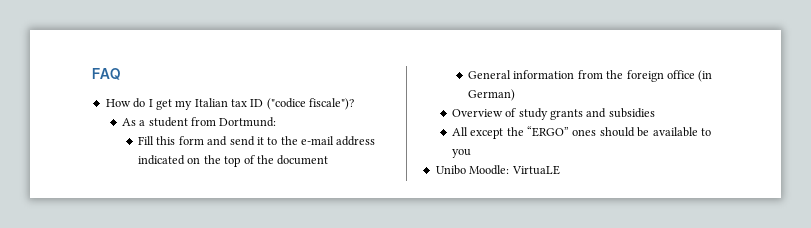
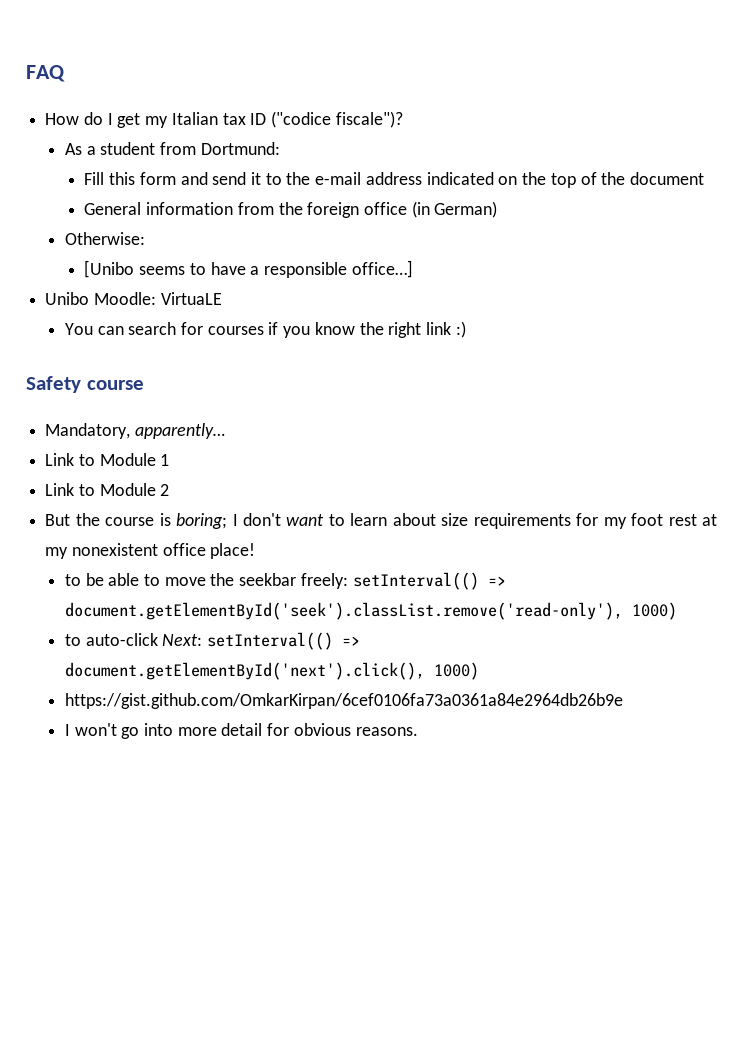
- Overview of study grants and subsidies
- All except the “ERGO” ones should be available to you
+ Otherwise:
+ [Unibo seems to have a responsible office…]
  Unibo Moodle: VirtuaLE
+ You can search for courses if you know the right link :)
+ Safety course
+ Mandatory, apparently…
+ Link to Module 1
+ Link to Module 2
+ But the course is boring; I don't want to learn about size requirements for my foot rest at my nonexistent office place!
+ to be able to move the seekbar freely: setInterval(() => document.getElementById('seek').classList.remove('read-only'), 1000)
+ to auto-click Next: setInterval(() => document.getElementById('next').click(), 1000)
+ https://gist.github.com/OmkarKirpan/6cef0106fa73a0361a84e2964db26b9e
+ I won't go into more detail for obvious reasons.

